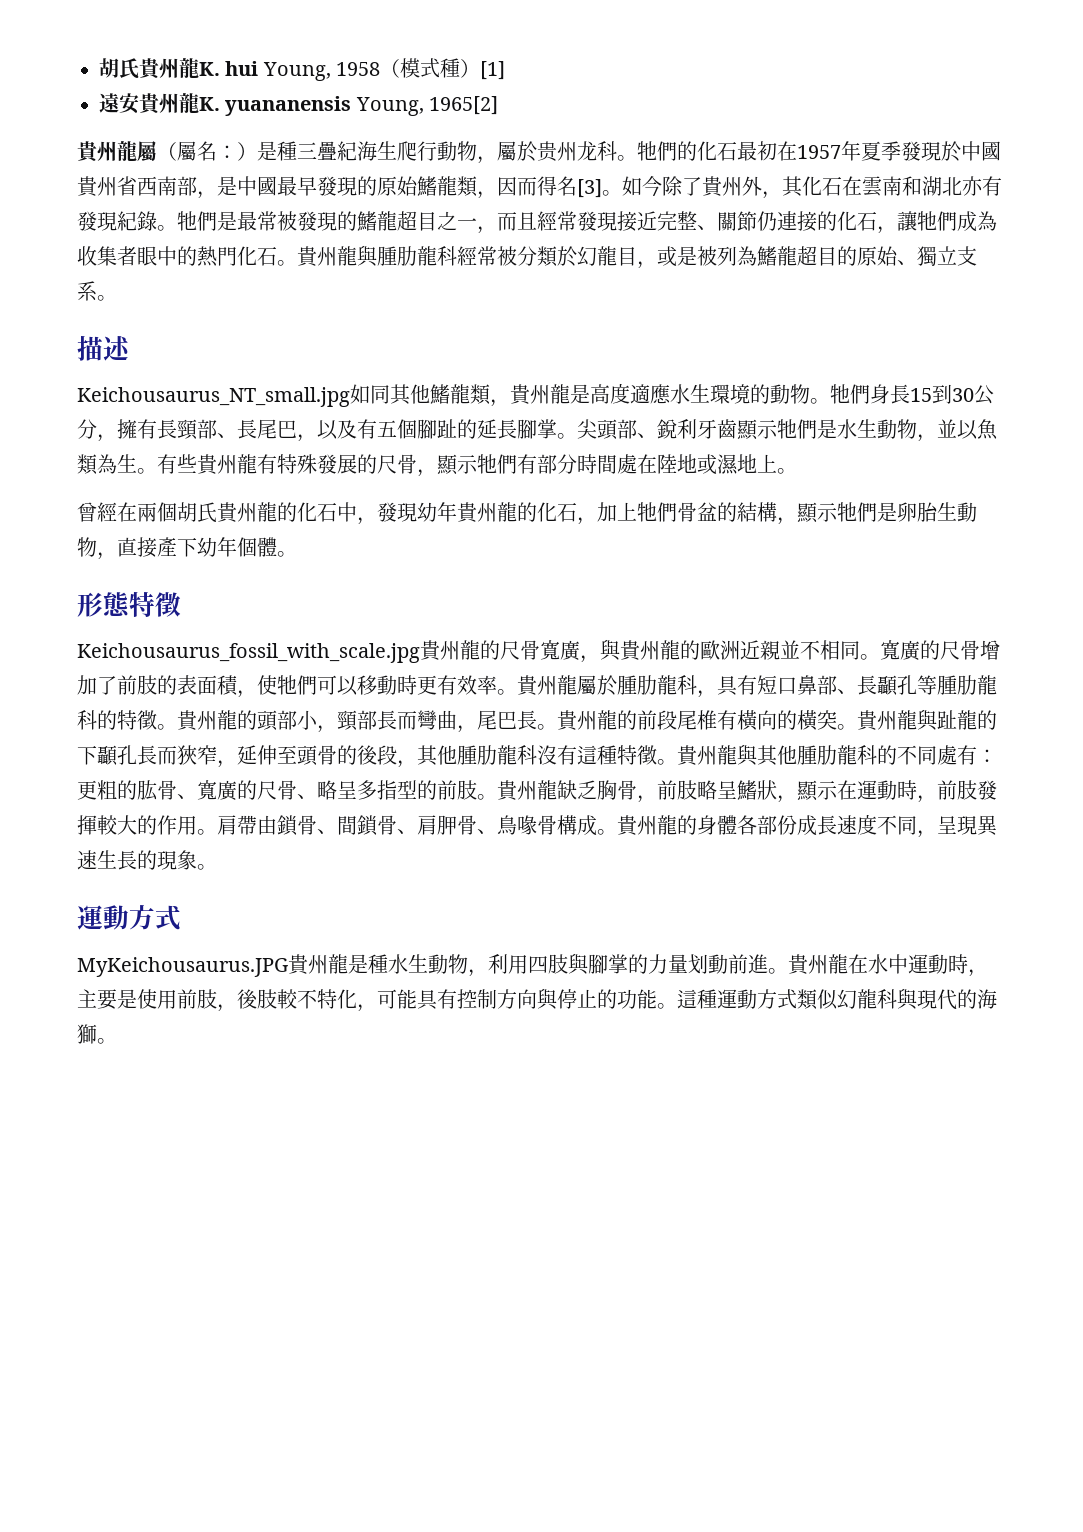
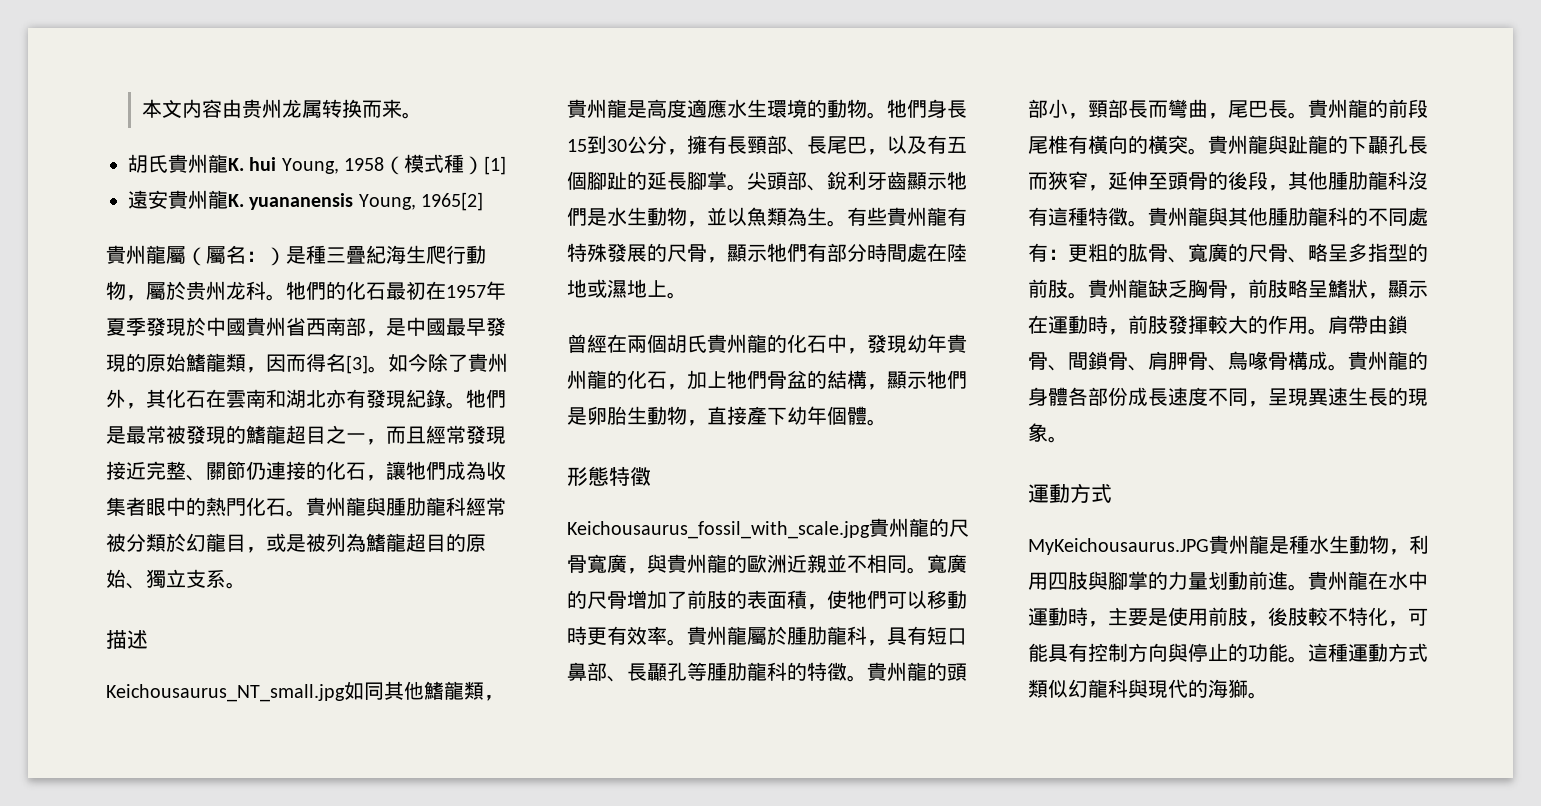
+ 本文内容由贵州龙属转换而来。

